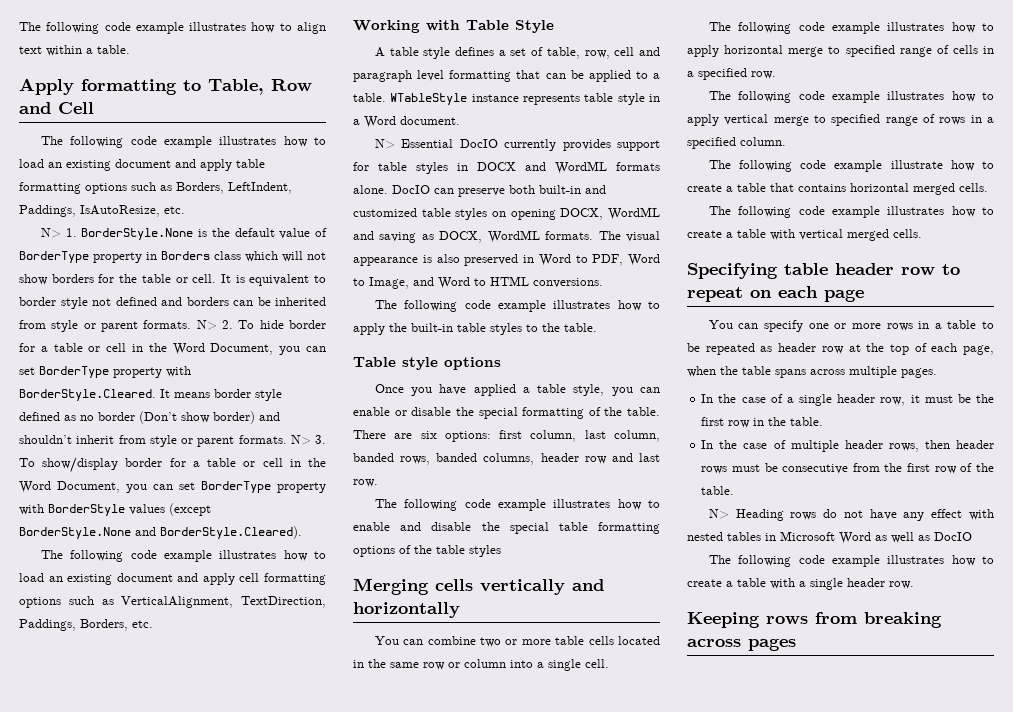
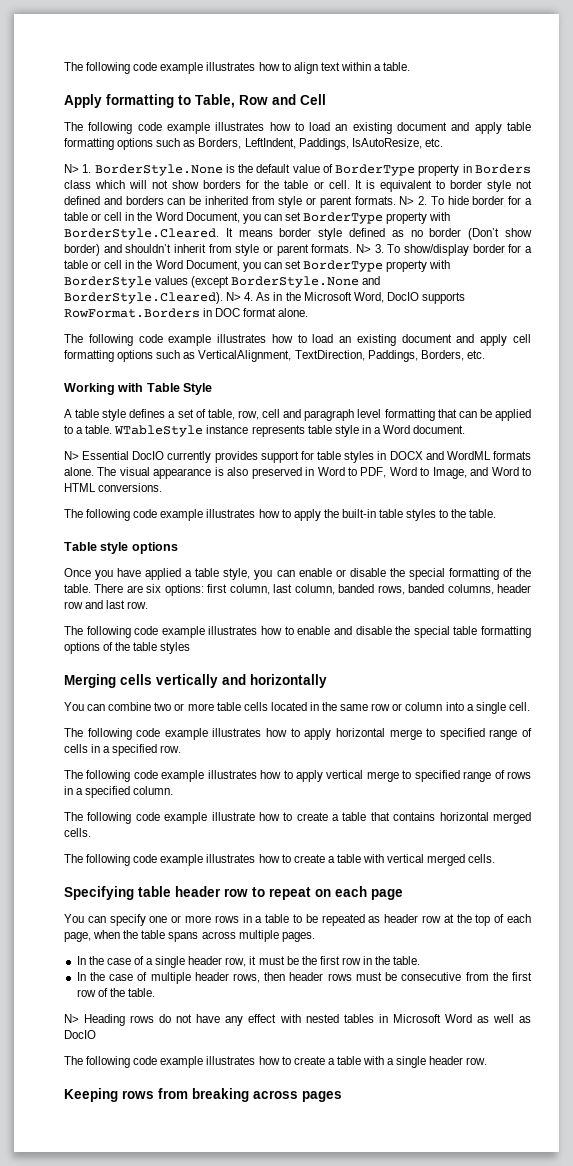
- N> 3. To show/display border for a table or cell in the Word Document, you can set BorderType property with BorderStyle values (except BorderStyle.None and BorderStyle.Cleared).
+ N> 3. To show/display border for a table or cell in the Word Document, you can set BorderType property with BorderStyle values (except BorderStyle.None and BorderStyle.Cleared). N> 4. As in the Microsoft Word, DocIO supports RowFormat.Borders in DOC format alone.
- DocIO can preserve both built-in and customized table styles on opening DOCX, WordML and saving as DOCX, WordML formats.

